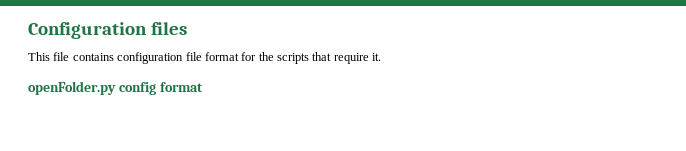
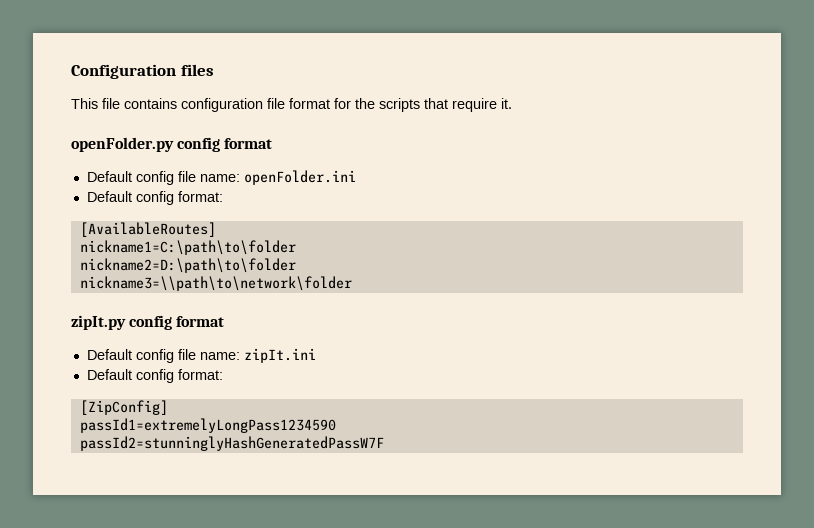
+ Default config file name: openFolder.ini
+ Default config format:
+ [AvailableRoutes]
+ nickname1=C:\path\to\folder
+ nickname2=D:\path\to\folder
+ nickname3=\\path\to\network\folder
+ zipIt.py config format
+ Default config file name: zipIt.ini
+ Default config format:
+ [ZipConfig]
+ passId1=extremelyLongPass1234590
+ passId2=stunninglyHashGeneratedPassW7F

